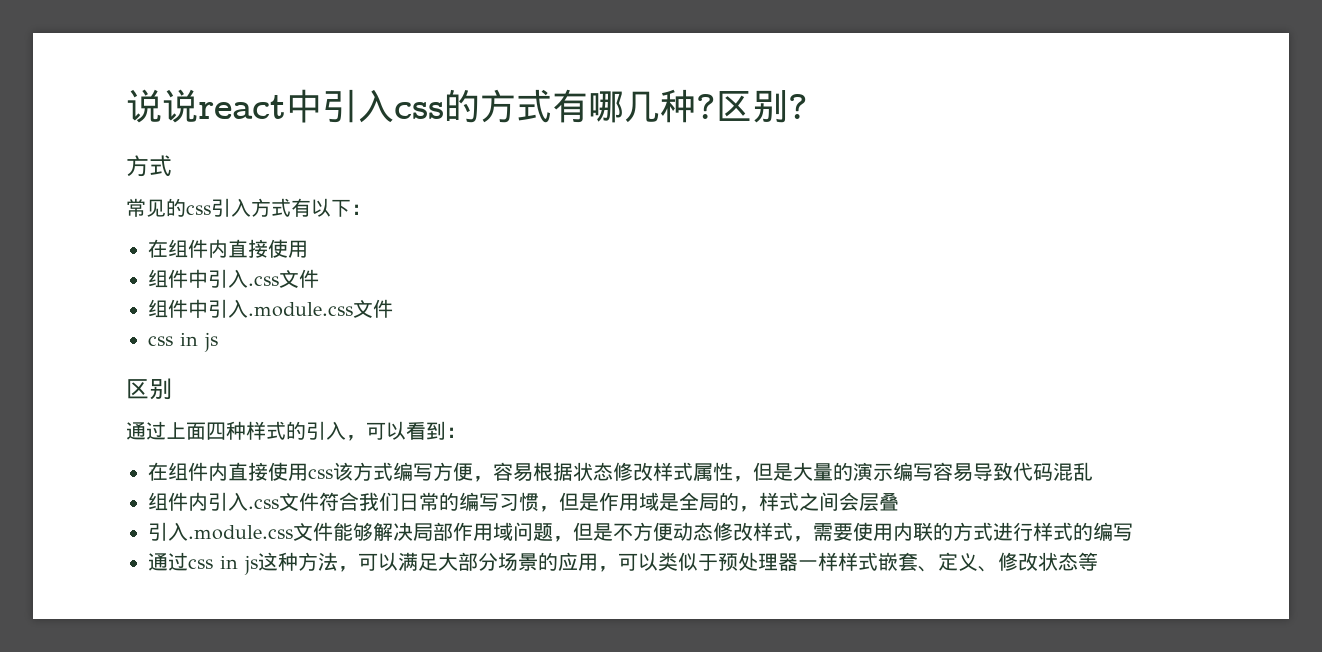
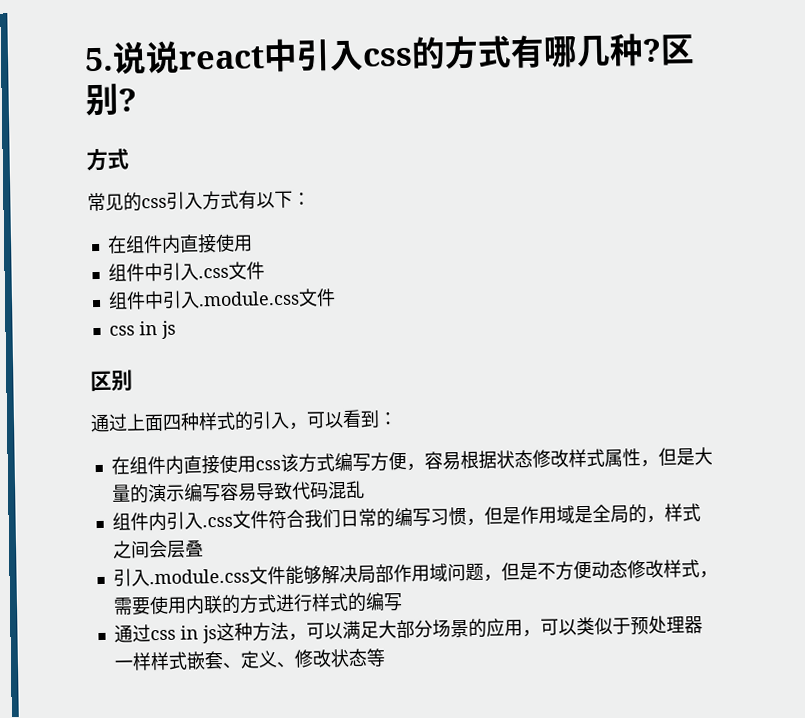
- 说说react中引入css的方式有哪几种?
+ 5.说说react中引入css的方式有哪几种?

